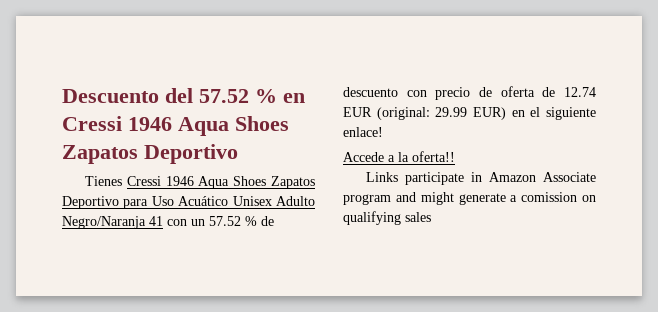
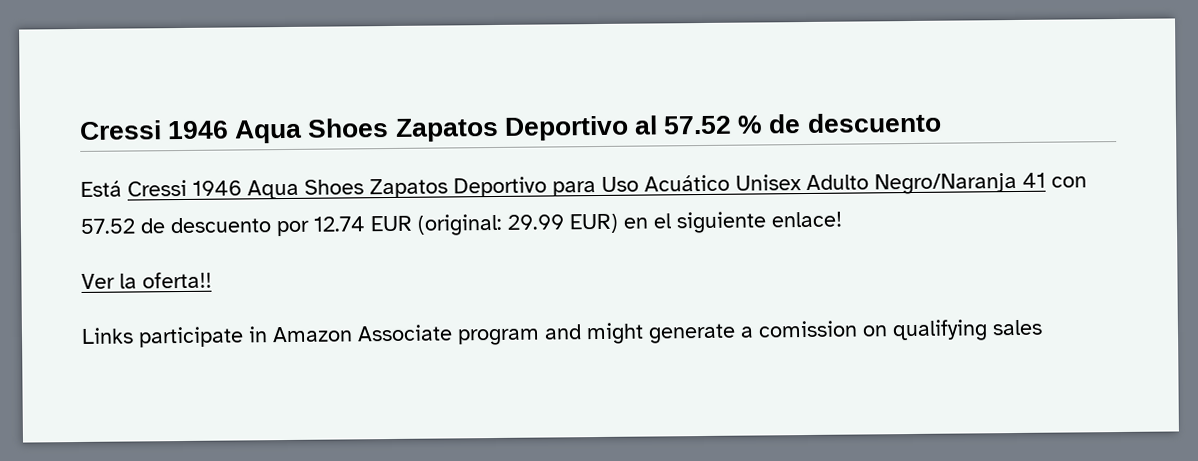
- Descuento del 57.52 % en Cressi 1946 Aqua Shoes Zapatos Deportivo
- Tienes Cressi 1946 Aqua Shoes Zapatos Deportivo para Uso Acuático Unisex Adulto Negro/Naranja 41 con un 57.52 % de descuento con precio de oferta de 12.74 EUR (original: 29.99 EUR) en el siguiente enlace!
+ Cressi 1946 Aqua Shoes Zapatos Deportivo al 57.52 % de descuento
+ Está Cressi 1946 Aqua Shoes Zapatos Deportivo para Uso Acuático Unisex Adulto Negro/Naranja 41 con 57.52 de descuento por 12.74 EUR (original: 29.99 EUR) en el siguiente enlace!
- Accede a la oferta!!
+ Ver la oferta!!

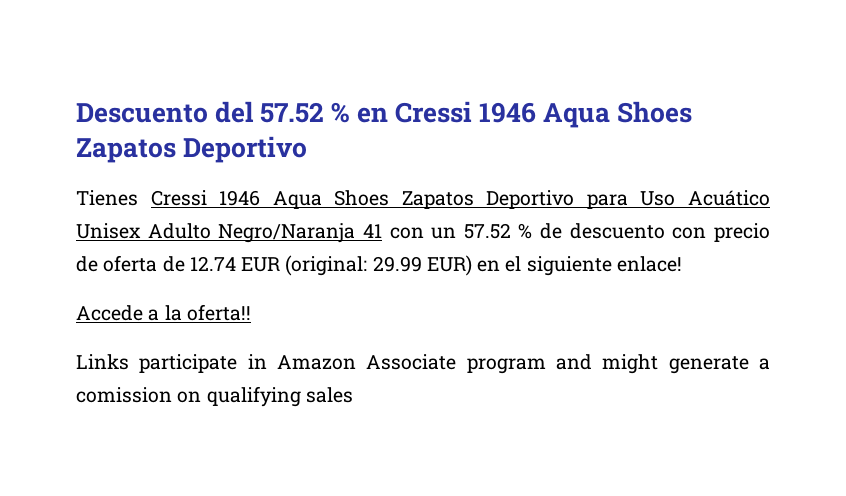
- Cressi 1946 Aqua Shoes Zapatos Deportivo al 57.52 % de descuento
- Está Cressi 1946 Aqua Shoes Zapatos Deportivo para Uso Acuático Unisex Adulto Negro/Naranja 41 con 57.52 de descuento por 12.74 EUR (original: 29.99 EUR) en el siguiente enlace!
+ Descuento del 57.52 % en Cressi 1946 Aqua Shoes Zapatos Deportivo
+ Tienes Cressi 1946 Aqua Shoes Zapatos Deportivo para Uso Acuático Unisex Adulto Negro/Naranja 41 con un 57.52 % de descuento con precio de oferta de 12.74 EUR (original: 29.99 EUR) en el siguiente enlace!
- Ver la oferta!!
+ Accede a la oferta!!

